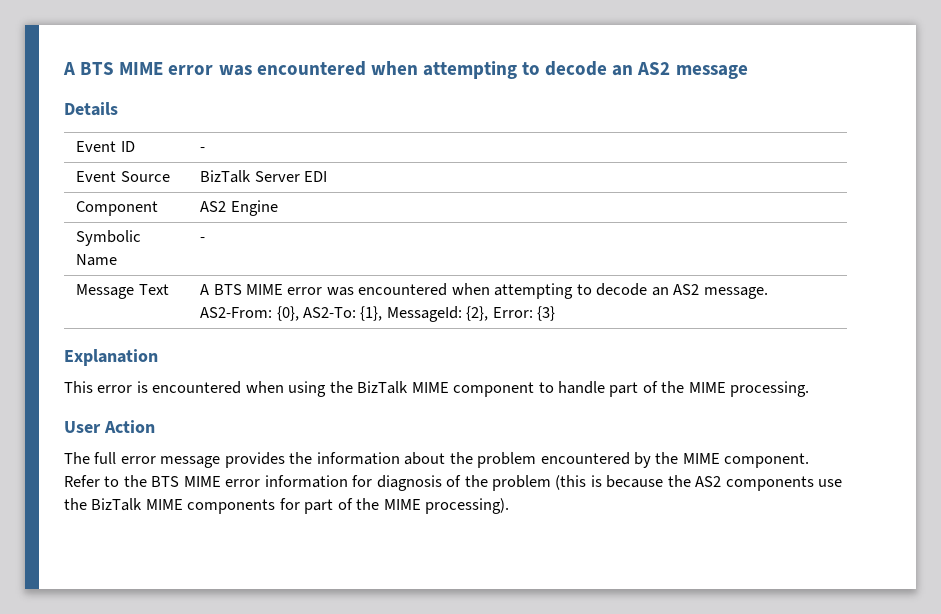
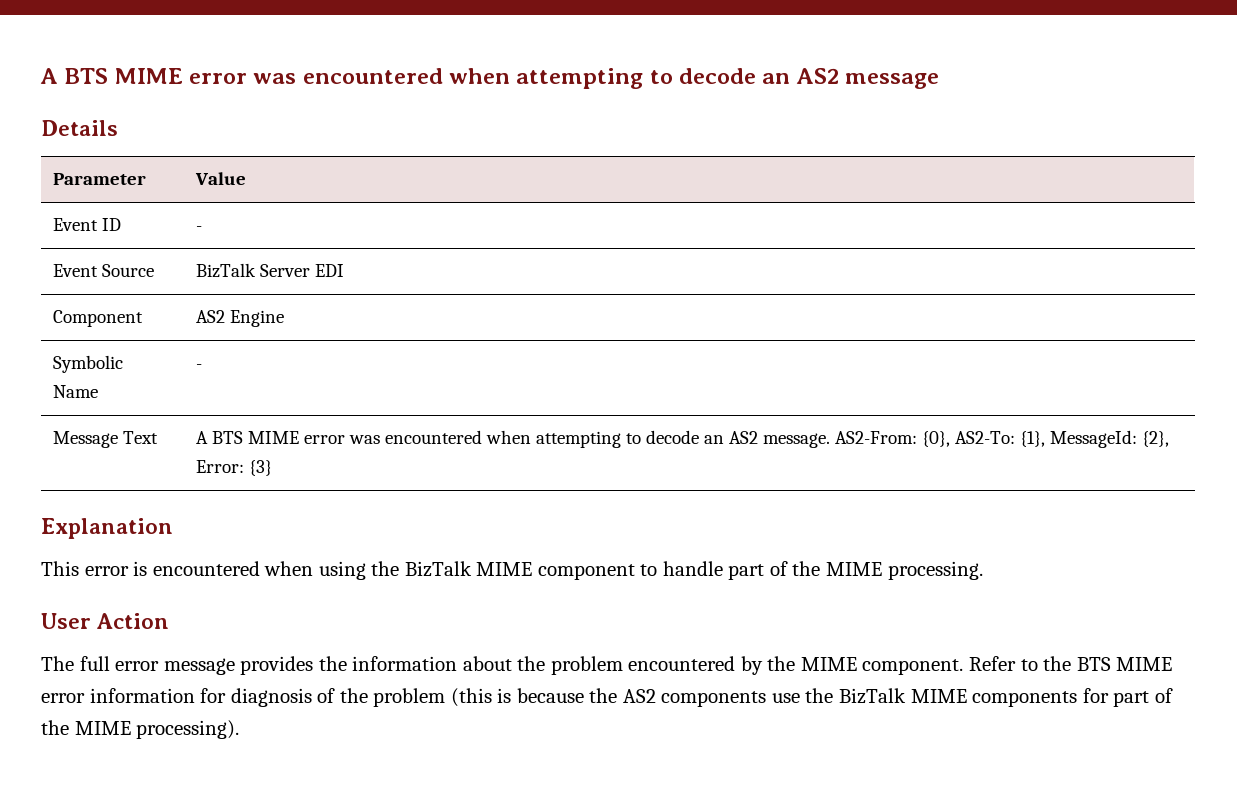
+ Parameter | Value

